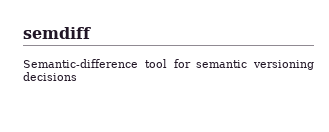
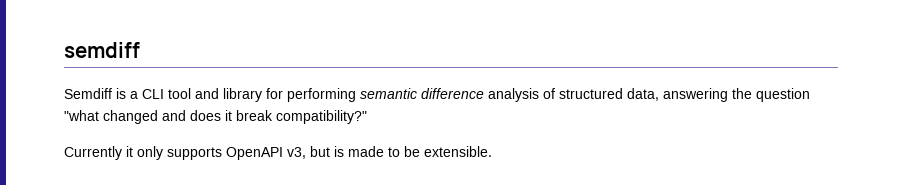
- Semantic-difference tool for semantic versioning decisions
+ Semdiff is a CLI tool and library for performing semantic difference analysis of structured data, answering the question "what changed and does it break compatibility?"
+ Currently it only supports OpenAPI v3, but is made to be extensible.

